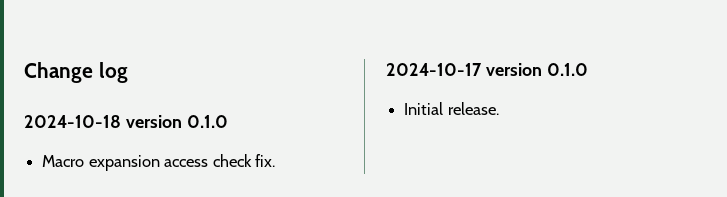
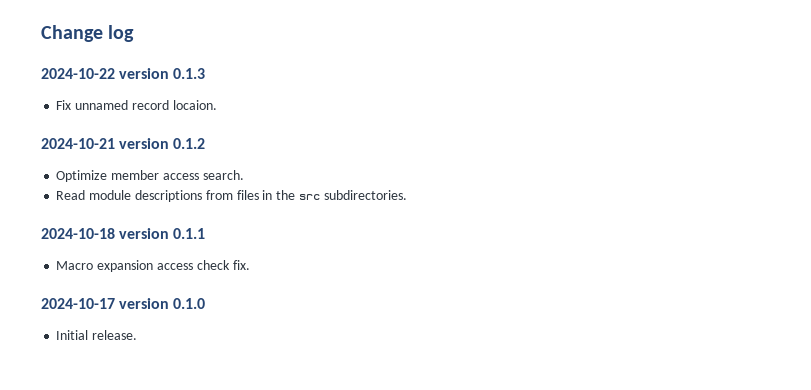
+ 2024-10-22 version 0.1.3
+ Fix unnamed record locaion.
+ 2024-10-21 version 0.1.2
+ Optimize member access search.
+ Read module descriptions from files in the src subdirectories.
- 2024-10-18 version 0.1.0
+ 2024-10-18 version 0.1.1

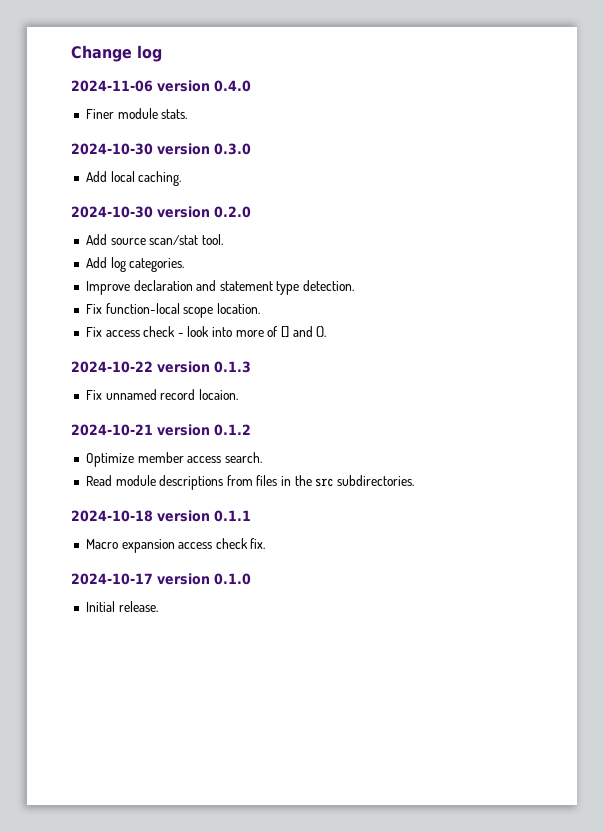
+ 2024-11-06 version 0.4.0
+ Finer module stats.
+ 2024-10-30 version 0.3.0
+ Add local caching.
+ 2024-10-30 version 0.2.0
+ Add source scan/stat tool.
+ Add log categories.
+ Improve declaration and statement type detection.
+ Fix function-local scope location.
+ Fix access check - look into more of [] and ().

